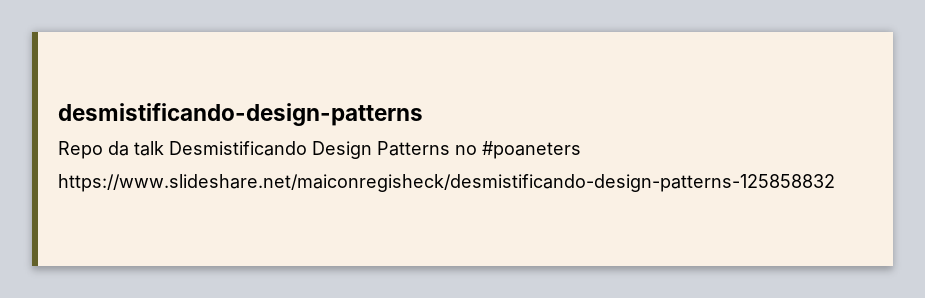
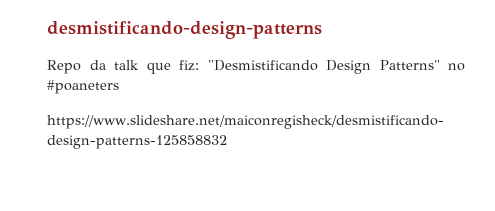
- Repo da talk Desmistificando Design Patterns no #poaneters
+ Repo da talk que fiz: "Desmistificando Design Patterns" no #poaneters

